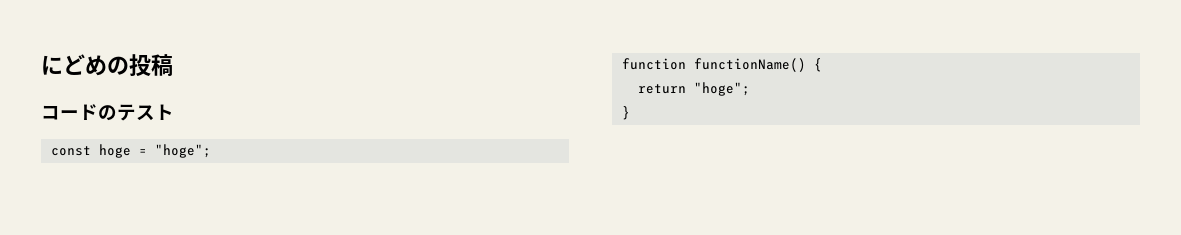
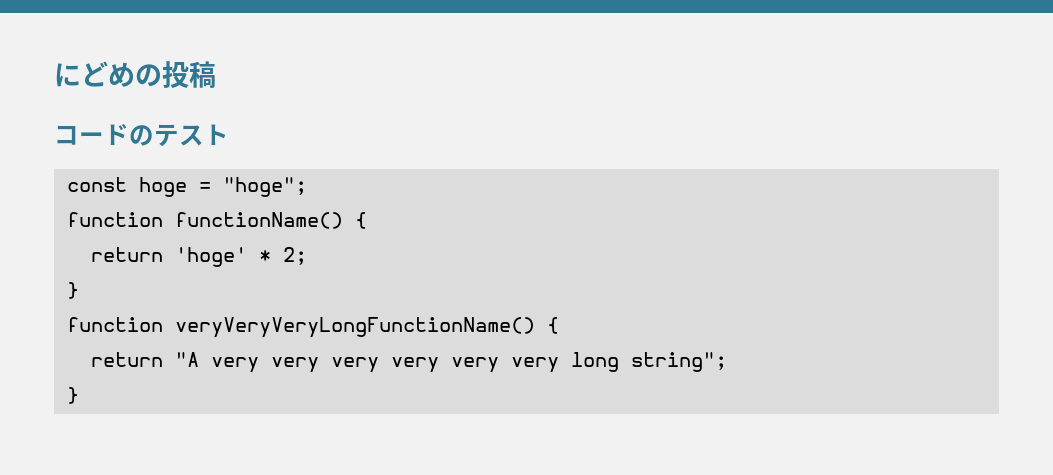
- return "hoge";
+ return 'hoge' * 2;
+ }
+ function veryVeryVeryLongFunctionName() {
+ return "A very very very very very very long string";

